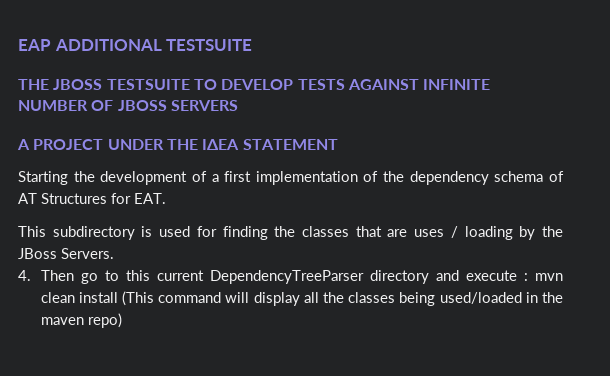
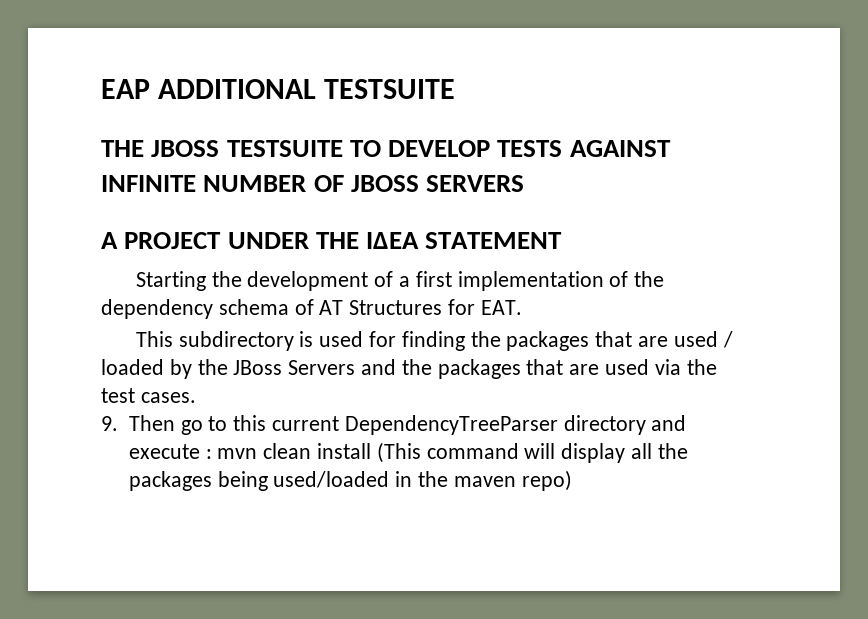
- This subdirectory is used for finding the classes that are uses / loading by the JBoss Servers.
- 4. Then go to this current DependencyTreeParser directory and execute : mvn clean install (This command will display all the classes being used/loaded in the maven repo)
+ This subdirectory is used for finding the packages that are used / loaded by the JBoss Servers and the packages that are used via the test cases.
+ 9. Then go to this current DependencyTreeParser directory and execute : mvn clean install (This command will display all the packages being used/loaded in the maven repo)

